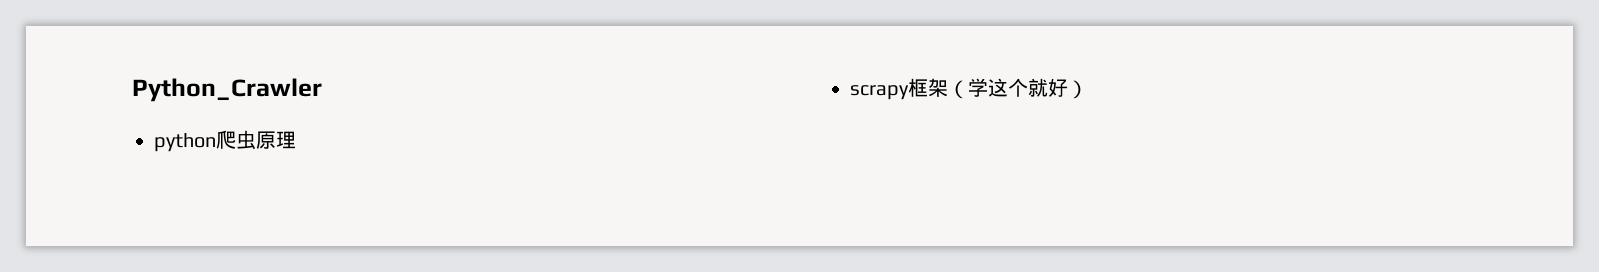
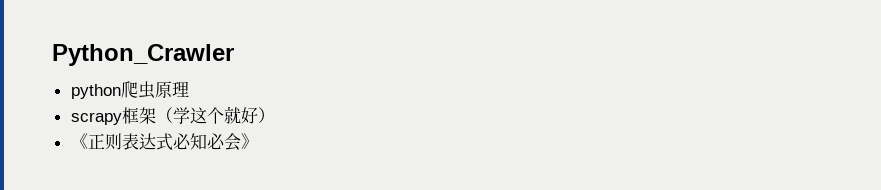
+ 《正则表达式必知必会》

